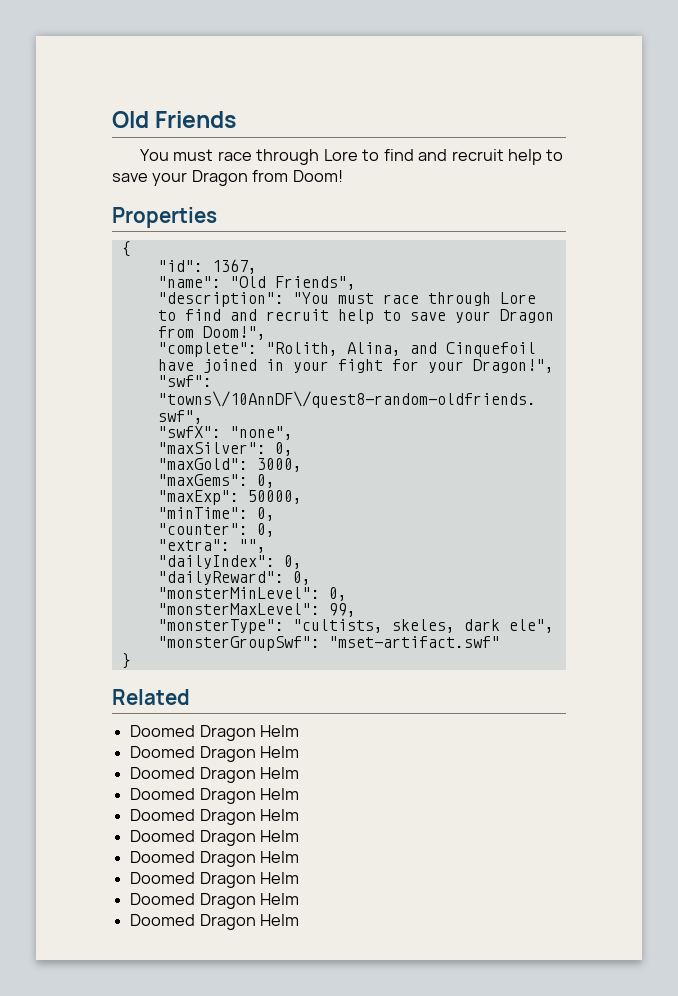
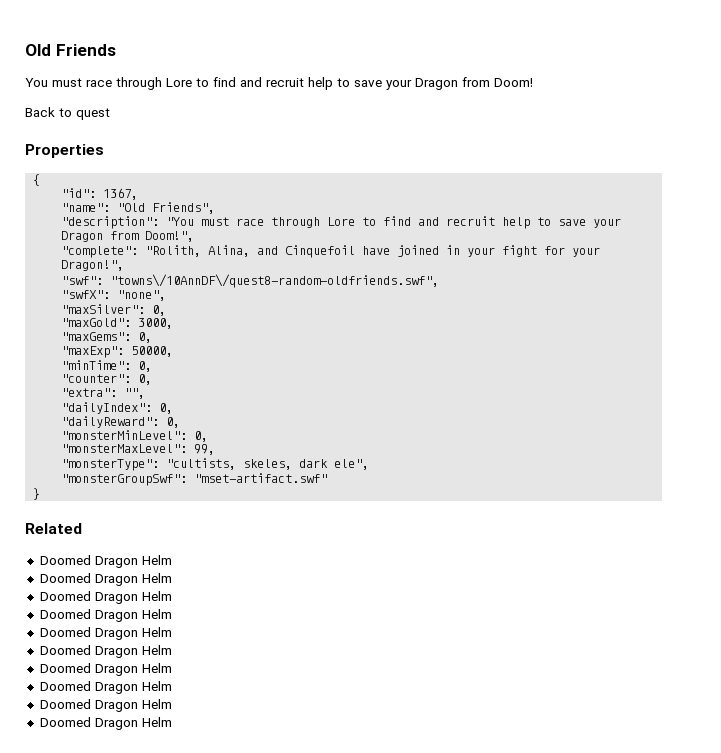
+ Back to quest

